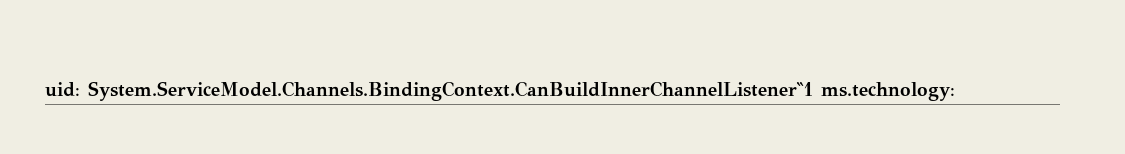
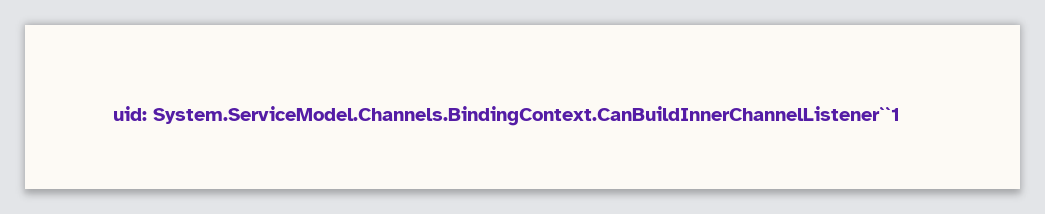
- uid: System.ServiceModel.Channels.BindingContext.CanBuildInnerChannelListener``1 ms.technology:
+ uid: System.ServiceModel.Channels.BindingContext.CanBuildInnerChannelListener``1

